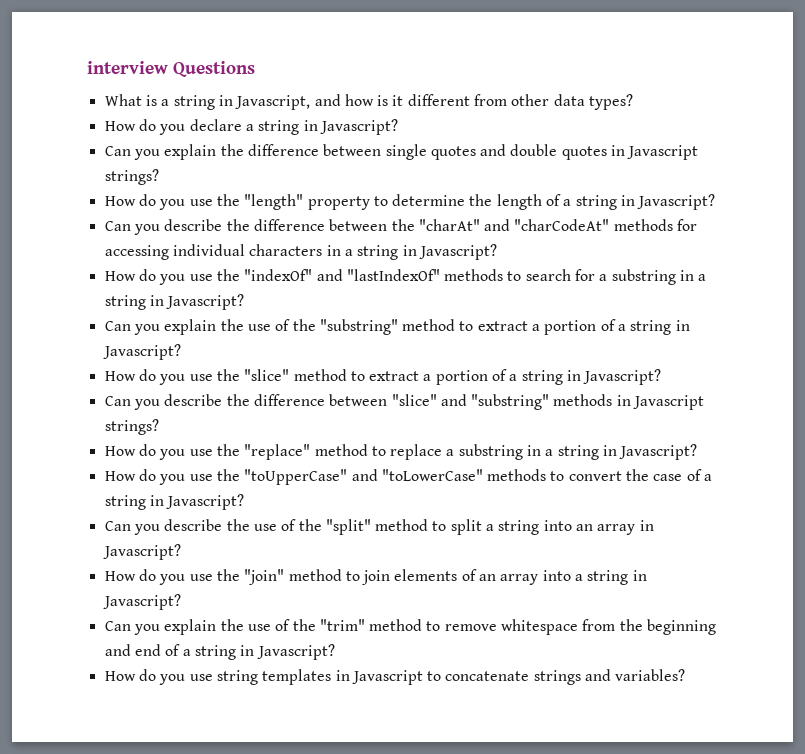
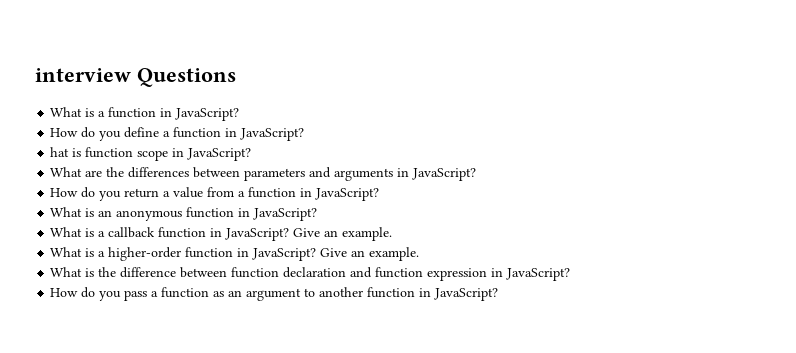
- What is a string in Javascript, and how is it different from other data types?
- How do you declare a string in Javascript?
- Can you explain the difference between single quotes and double quotes in Javascript strings?
- How do you use the "length" property to determine the length of a string in Javascript?
- Can you describe the difference between the "charAt" and "charCodeAt" methods for accessing individual characters in a string in Javascript?
- How do you use the "indexOf" and "lastIndexOf" methods to search for a substring in a string in Javascript?
- Can you explain the use of the "substring" method to extract a portion of a string in Javascript?
- How do you use the "slice" method to extract a portion of a string in Javascript?
- Can you describe the difference between "slice" and "substring" methods in Javascript strings?
- How do you use the "replace" method to replace a substring in a string in Javascript?
- How do you use the "toUpperCase" and "toLowerCase" methods to convert the case of a string in Javascript?
- Can you describe the use of the "split" method to split a string into an array in Javascript?
- How do you use the "join" method to join elements of an array into a string in Javascript?
- Can you explain the use of the "trim" method to remove whitespace from the beginning and end of a string in Javascript?
- How do you use string templates in Javascript to concatenate strings and variables?
+ What is a function in JavaScript?
+ How do you define a function in JavaScript?
+ hat is function scope in JavaScript?
+ What are the differences between parameters and arguments in JavaScript?
+ How do you return a value from a function in JavaScript?
+ What is an anonymous function in JavaScript?
+ What is a callback function in JavaScript? Give an example.
+ What is a higher-order function in JavaScript? Give an example.
+ What is the difference between function declaration and function expression in JavaScript?
+ How do you pass a function as an argument to another function in JavaScript?

